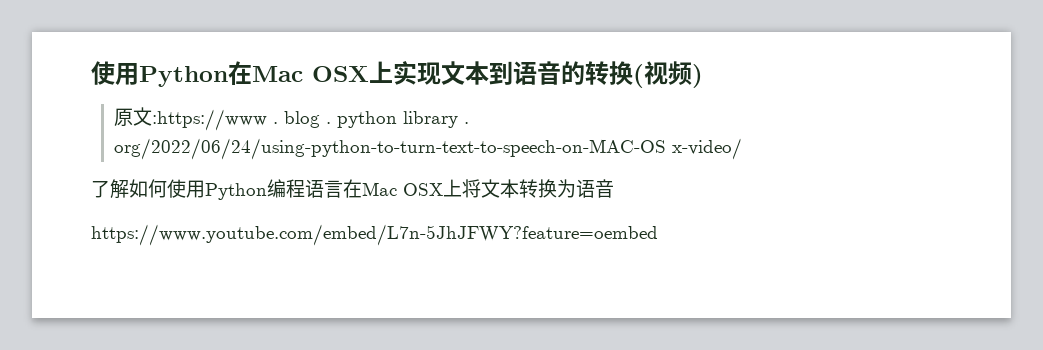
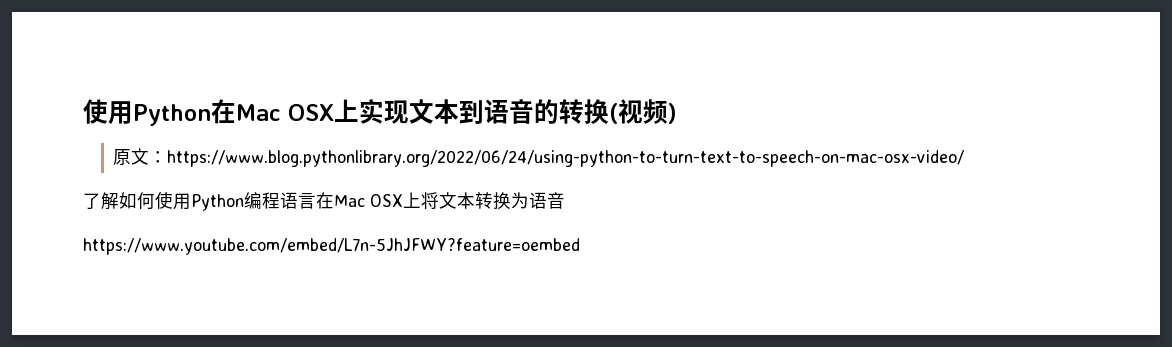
- 原文:https://www . blog . python library . org/2022/06/24/using-python-to-turn-text-to-speech-on-MAC-OS x-video/
+ 原文：https://www.blog.pythonlibrary.org/2022/06/24/using-python-to-turn-text-to-speech-on-mac-osx-video/

